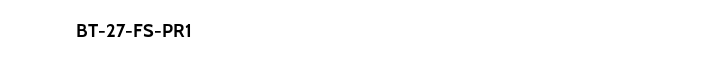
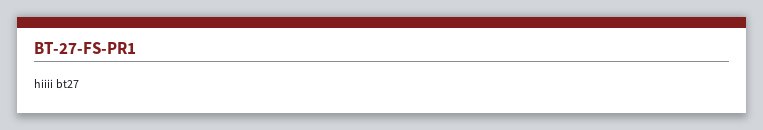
+ hiiii bt27

